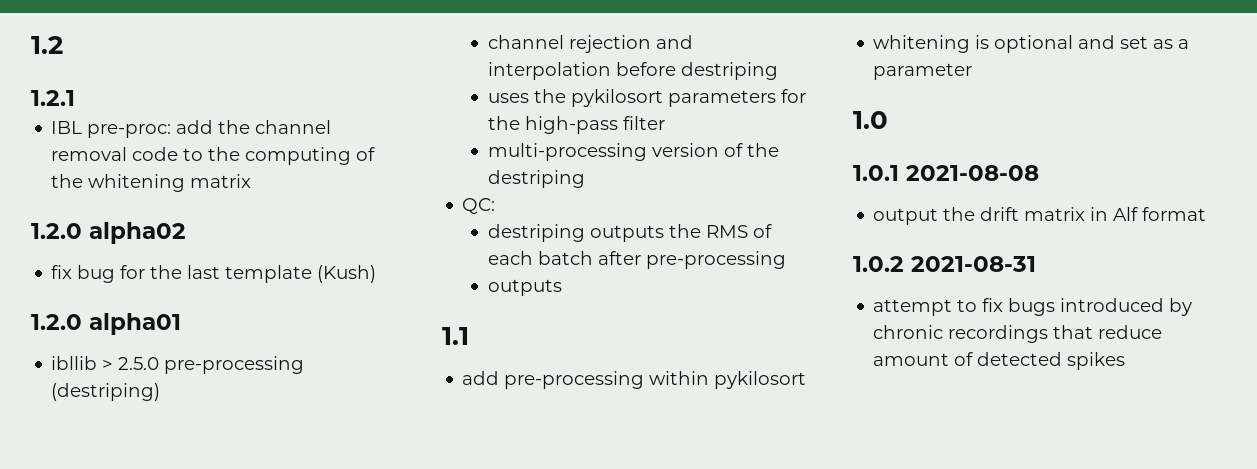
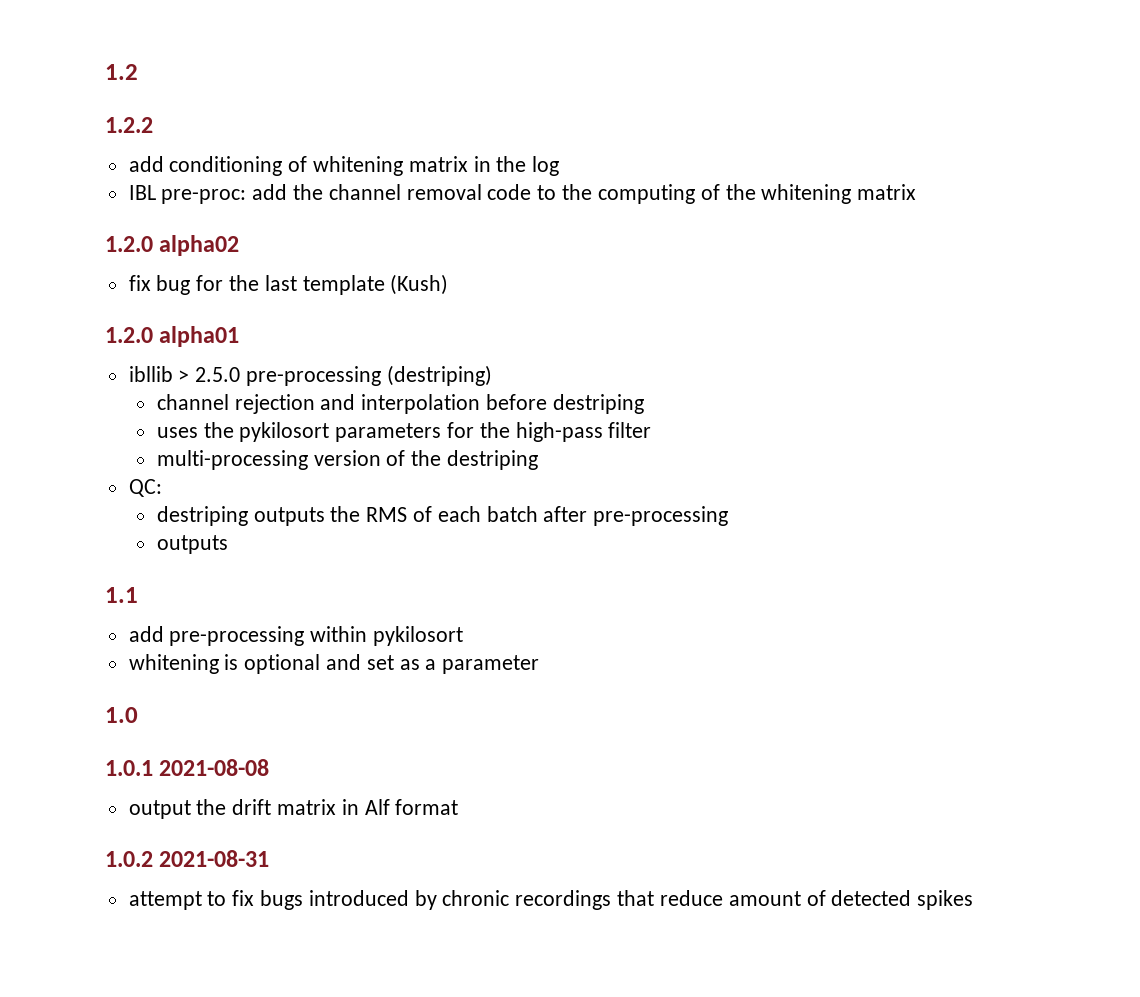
- 1.2.1
+ 1.2.2
+ add conditioning of whitening matrix in the log

